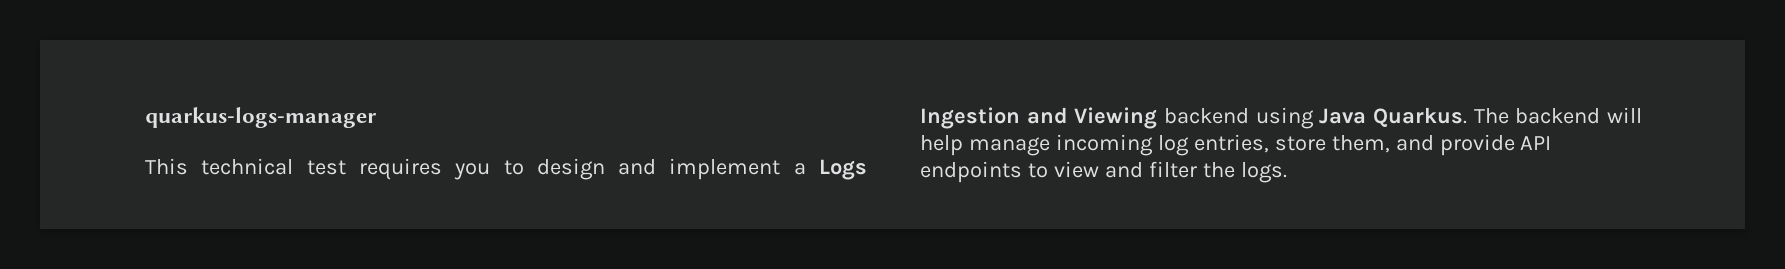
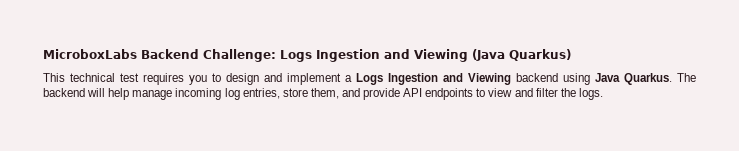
- quarkus-logs-manager
+ MicroboxLabs Backend Challenge: Logs Ingestion and Viewing (Java Quarkus)

